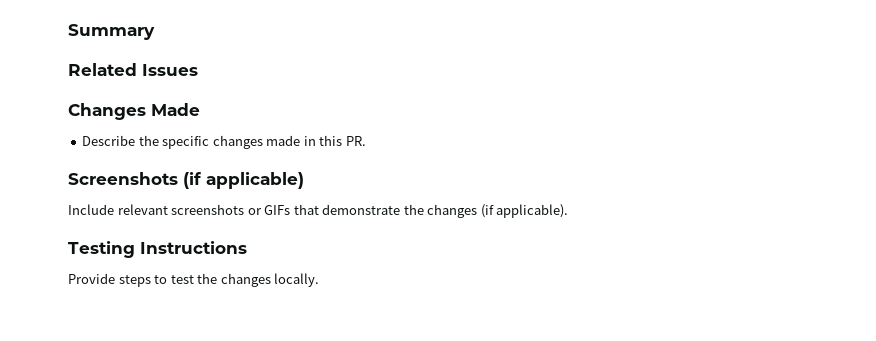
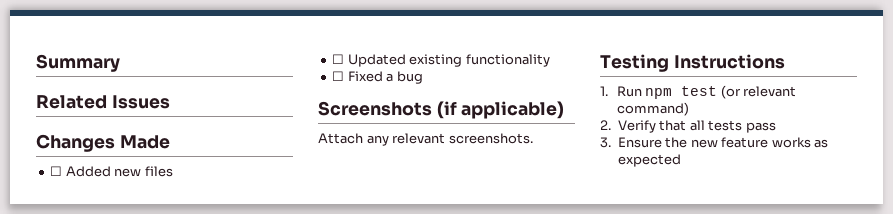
- Describe the specific changes made in this PR.
+ ☐ Added new files
+ ☐ Updated existing functionality
+ ☐ Fixed a bug
  Screenshots (if applicable)
- Include relevant screenshots or GIFs that demonstrate the changes (if applicable).
+ Attach any relevant screenshots.
  Testing Instructions
- Provide steps to test the changes locally.
+ 1. Run npm test (or relevant command)
+ 2. Verify that all tests pass
+ 3. Ensure the new feature works as expected

